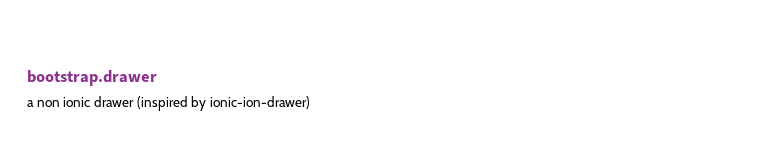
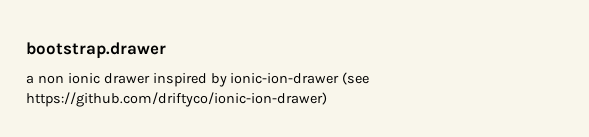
- a non ionic drawer (inspired by ionic-ion-drawer)
+ a non ionic drawer inspired by ionic-ion-drawer (see https://github.com/driftyco/ionic-ion-drawer)

